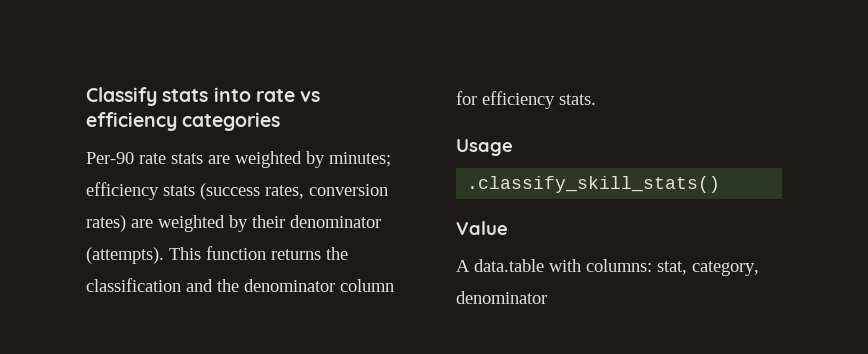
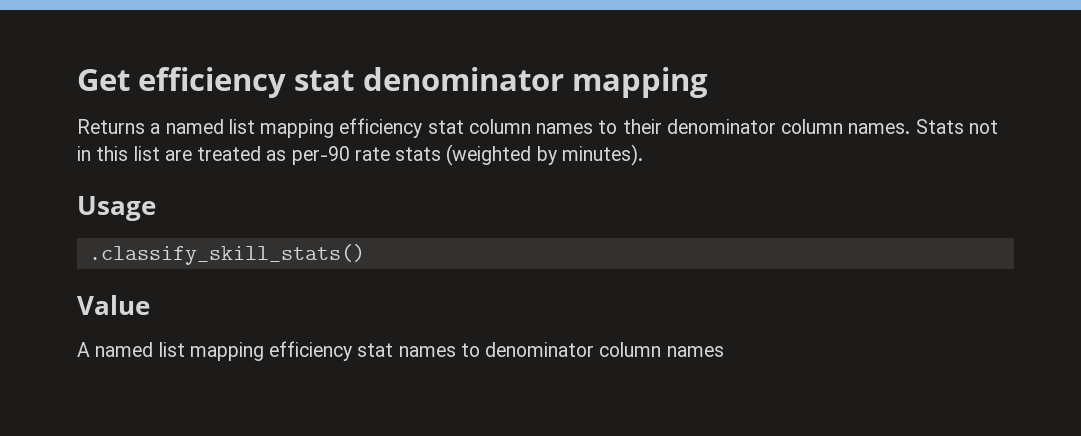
- Classify stats into rate vs efficiency categories
- Per-90 rate stats are weighted by minutes; efficiency stats (success rates, conversion rates) are weighted by their denominator (attempts). This function returns the classification and the denominator column for efficiency stats.
+ Get efficiency stat denominator mapping
+ Returns a named list mapping efficiency stat column names to their denominator column names. Stats not in this list are treated as per-90 rate stats (weighted by minutes).
  Usage
  .classify_skill_stats()
  Value
- A data.table with columns: stat, category, denominator
+ A named list mapping efficiency stat names to denominator column names

